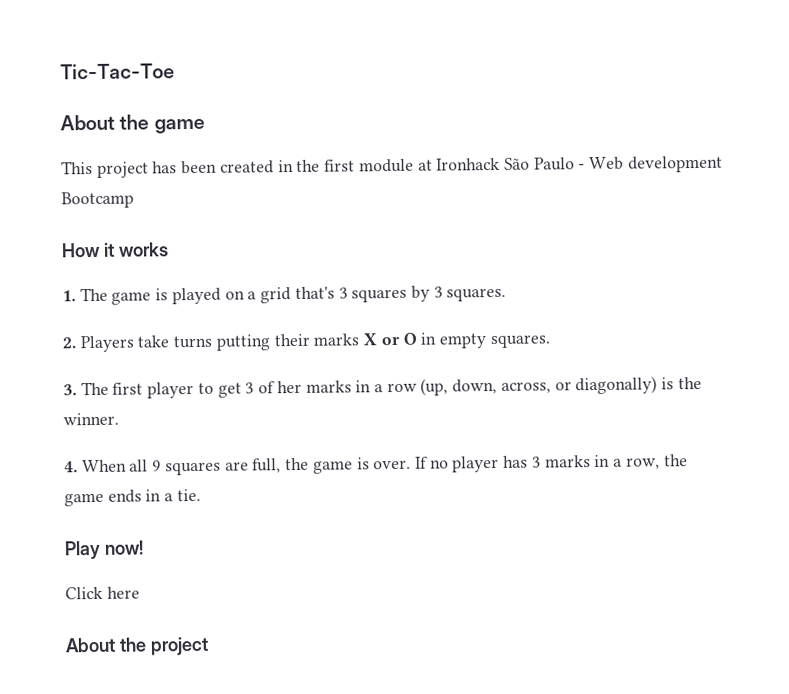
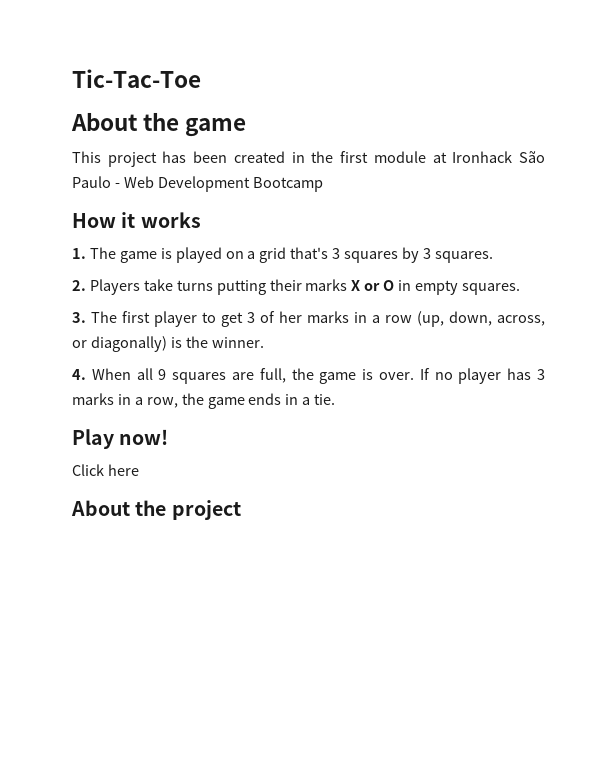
- This project has been created in the first module at Ironhack São Paulo - Web development Bootcamp
+ This project has been created in the first module at Ironhack São Paulo - Web Development Bootcamp

